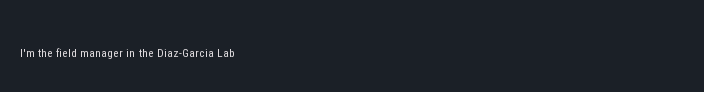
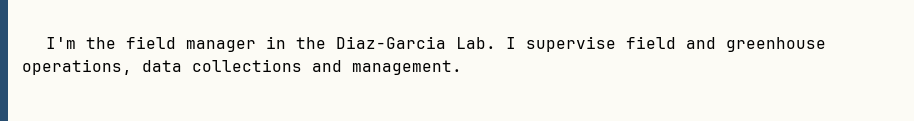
- I'm the field manager in the Diaz-Garcia Lab
+ I'm the field manager in the Diaz-Garcia Lab. I supervise field and greenhouse operations, data collections and management.

